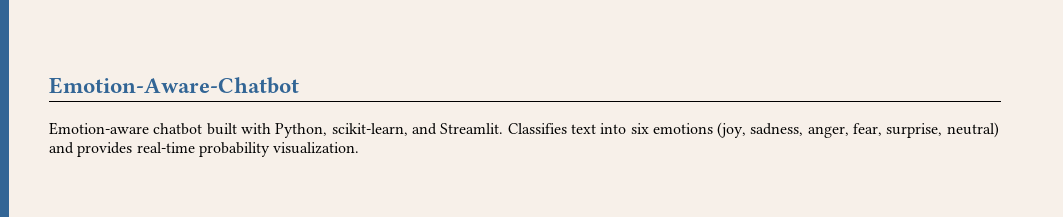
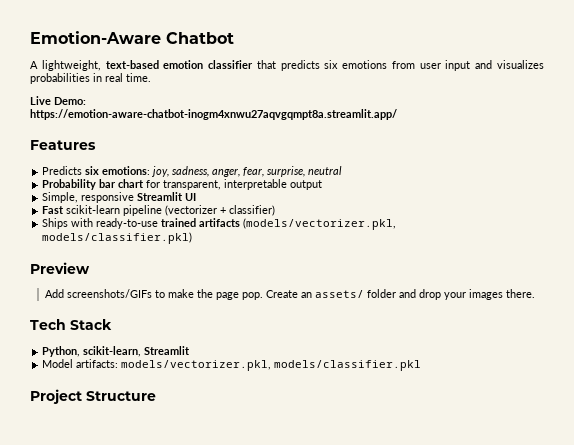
- Emotion-Aware-Chatbot
- Emotion-aware chatbot built with Python, scikit-learn, and Streamlit. Classifies text into six emotions (joy, sadness, anger, fear, surprise, neutral) and provides real-time probability visualization.
+ Emotion-Aware Chatbot
+ A lightweight, text-based emotion classifier that predicts six emotions from user input and visualizes probabilities in real time.
+ Live Demo:
+ https://emotion-aware-chatbot-inogm4xnwu27aqvgqmpt8a.streamlit.app/
+ Features
+ Predicts six emotions: joy, sadness, anger, fear, surprise, neutral
+ Probability bar chart for transparent, interpretable output
+ Simple, responsive Streamlit UI
+ Fast scikit-learn pipeline (vectorizer + classifier)
+ Ships with ready-to-use trained artifacts (models/vectorizer.pkl, models/classifier.pkl)
+ Preview
+ Add screenshots/GIFs to make the page pop. Create an assets/ folder and drop your images there.
+ Tech Stack
+ Python, scikit-learn, Streamlit
+ Model artifacts: models/vectorizer.pkl, models/classifier.pkl
+ Project Structure

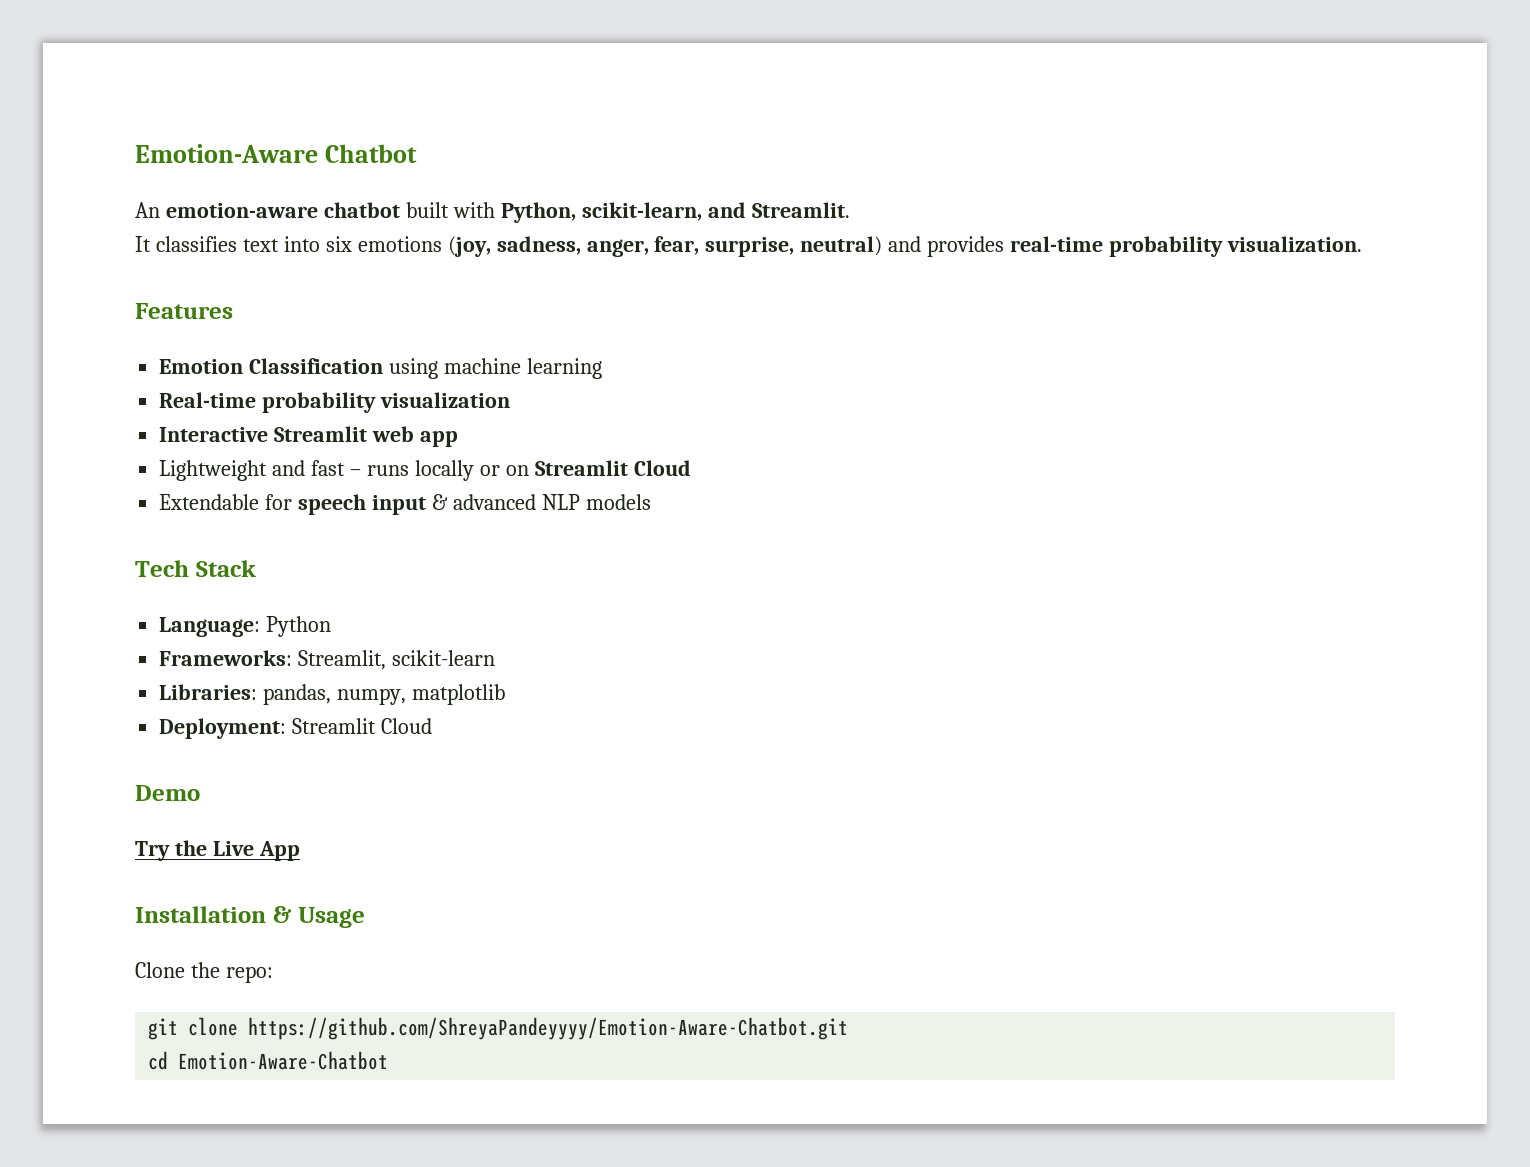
- A lightweight, text-based emotion classifier that predicts six emotions from user input and visualizes probabilities in real time.
- Live Demo:
- https://emotion-aware-chatbot-inogm4xnwu27aqvgqmpt8a.streamlit.app/
+ An emotion-aware chatbot built with Python, scikit-learn, and Streamlit.
+ It classifies text into six emotions (joy, sadness, anger, fear, surprise, neutral) and provides real-time probability visualization.
  Features
- Predicts six emotions: joy, sadness, anger, fear, surprise, neutral
- Probability bar chart for transparent, interpretable output
- Simple, responsive Streamlit UI
- Fast scikit-learn pipeline (vectorizer + classifier)
- Ships with ready-to-use trained artifacts (models/vectorizer.pkl, models/classifier.pkl)
- Preview
- Add screenshots/GIFs to make the page pop. Create an assets/ folder and drop your images there.
+ Emotion Classification using machine learning
+ Real-time probability visualization
+ Interactive Streamlit web app
+ Lightweight and fast – runs locally or on Streamlit Cloud
+ Extendable for speech input & advanced NLP models
  Tech Stack
- Python, scikit-learn, Streamlit
- Model artifacts: models/vectorizer.pkl, models/classifier.pkl
- Project Structure
+ Language: Python
+ Frameworks: Streamlit, scikit-learn
+ Libraries: pandas, numpy, matplotlib
+ Deployment: Streamlit Cloud
+ Demo
+ Try the Live App
+ Installation & Usage
+ Clone the repo:
+ git clone https://github.com/ShreyaPandeyyyy/Emotion-Aware-Chatbot.git
+ cd Emotion-Aware-Chatbot

